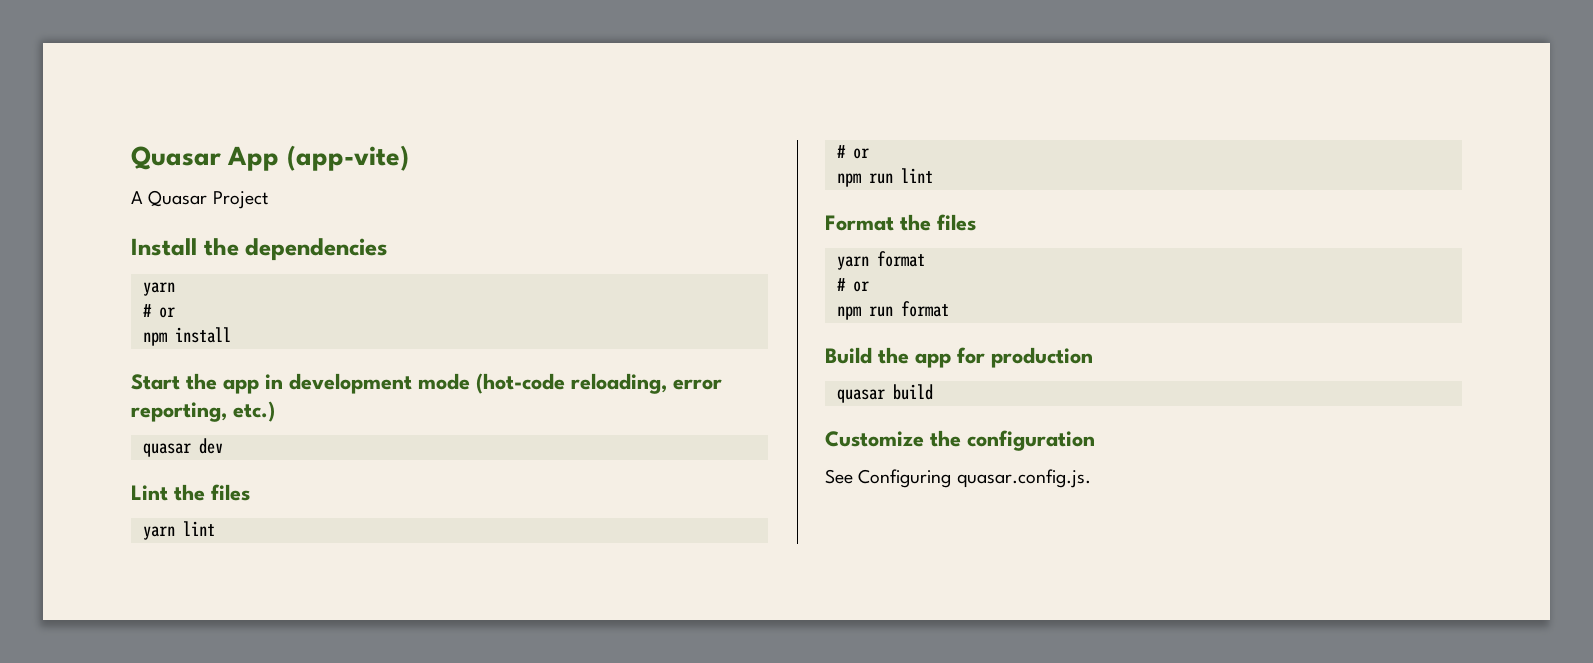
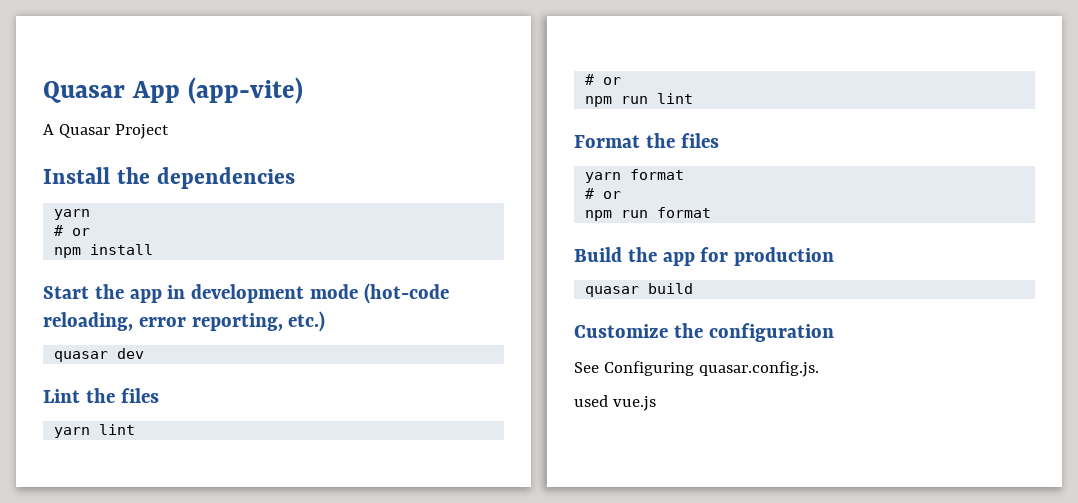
+ used vue.js

